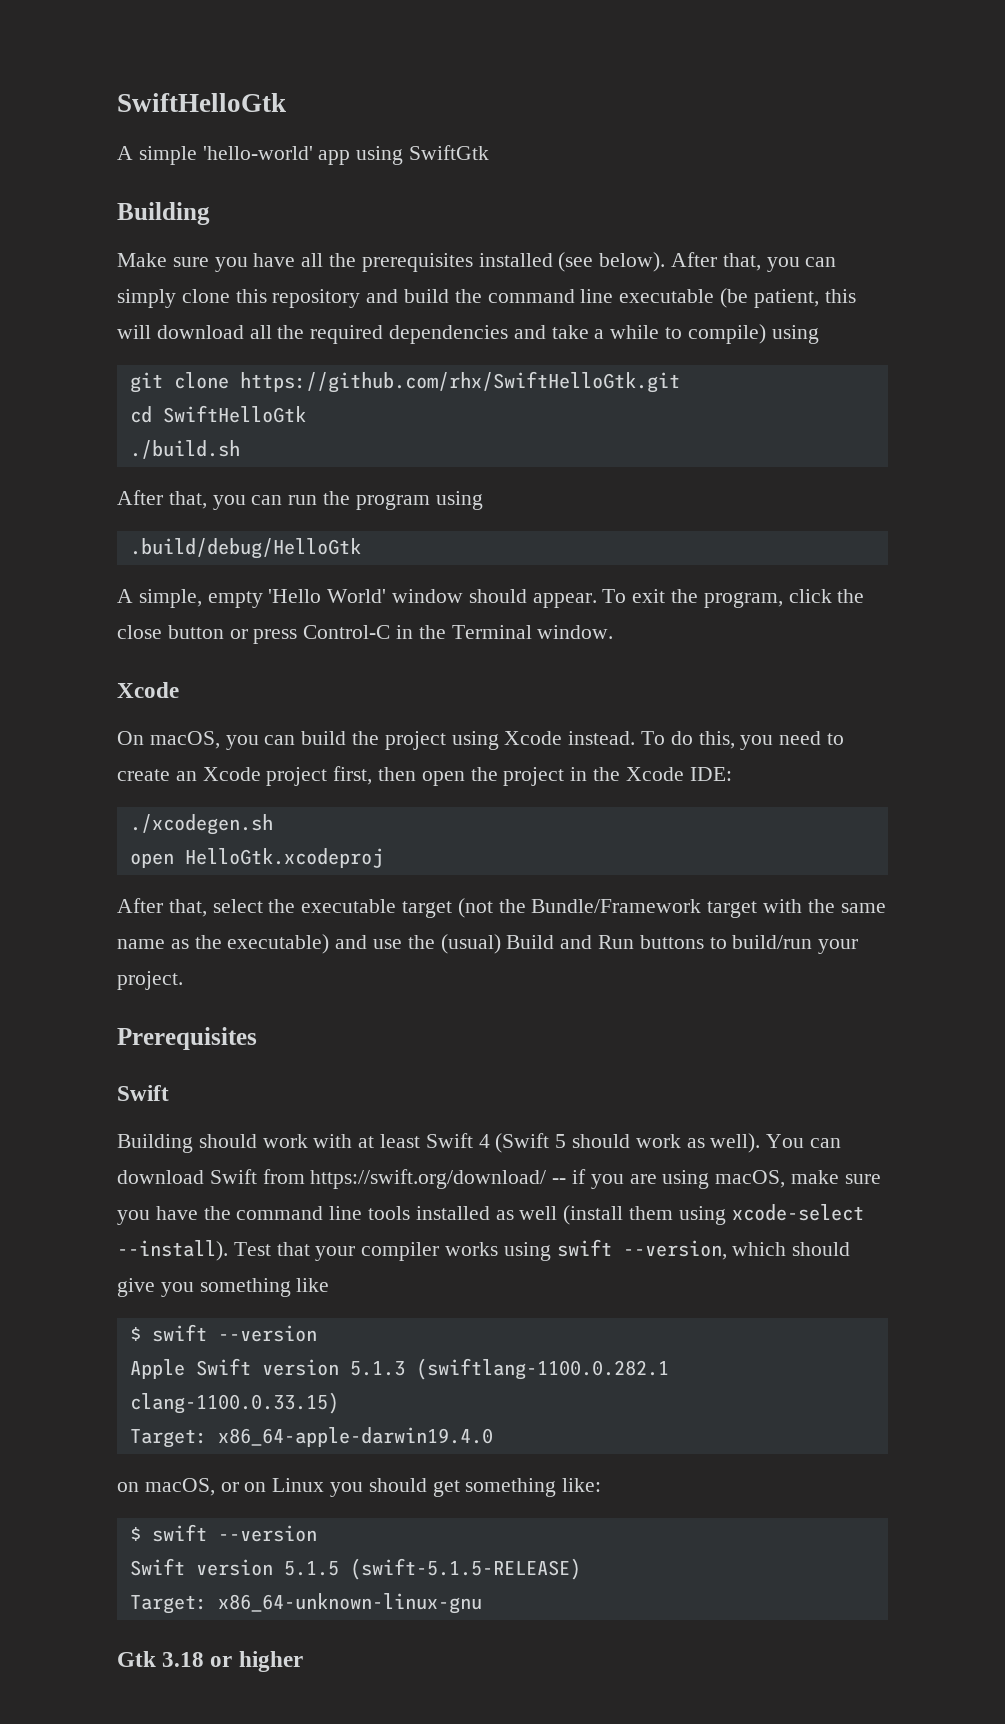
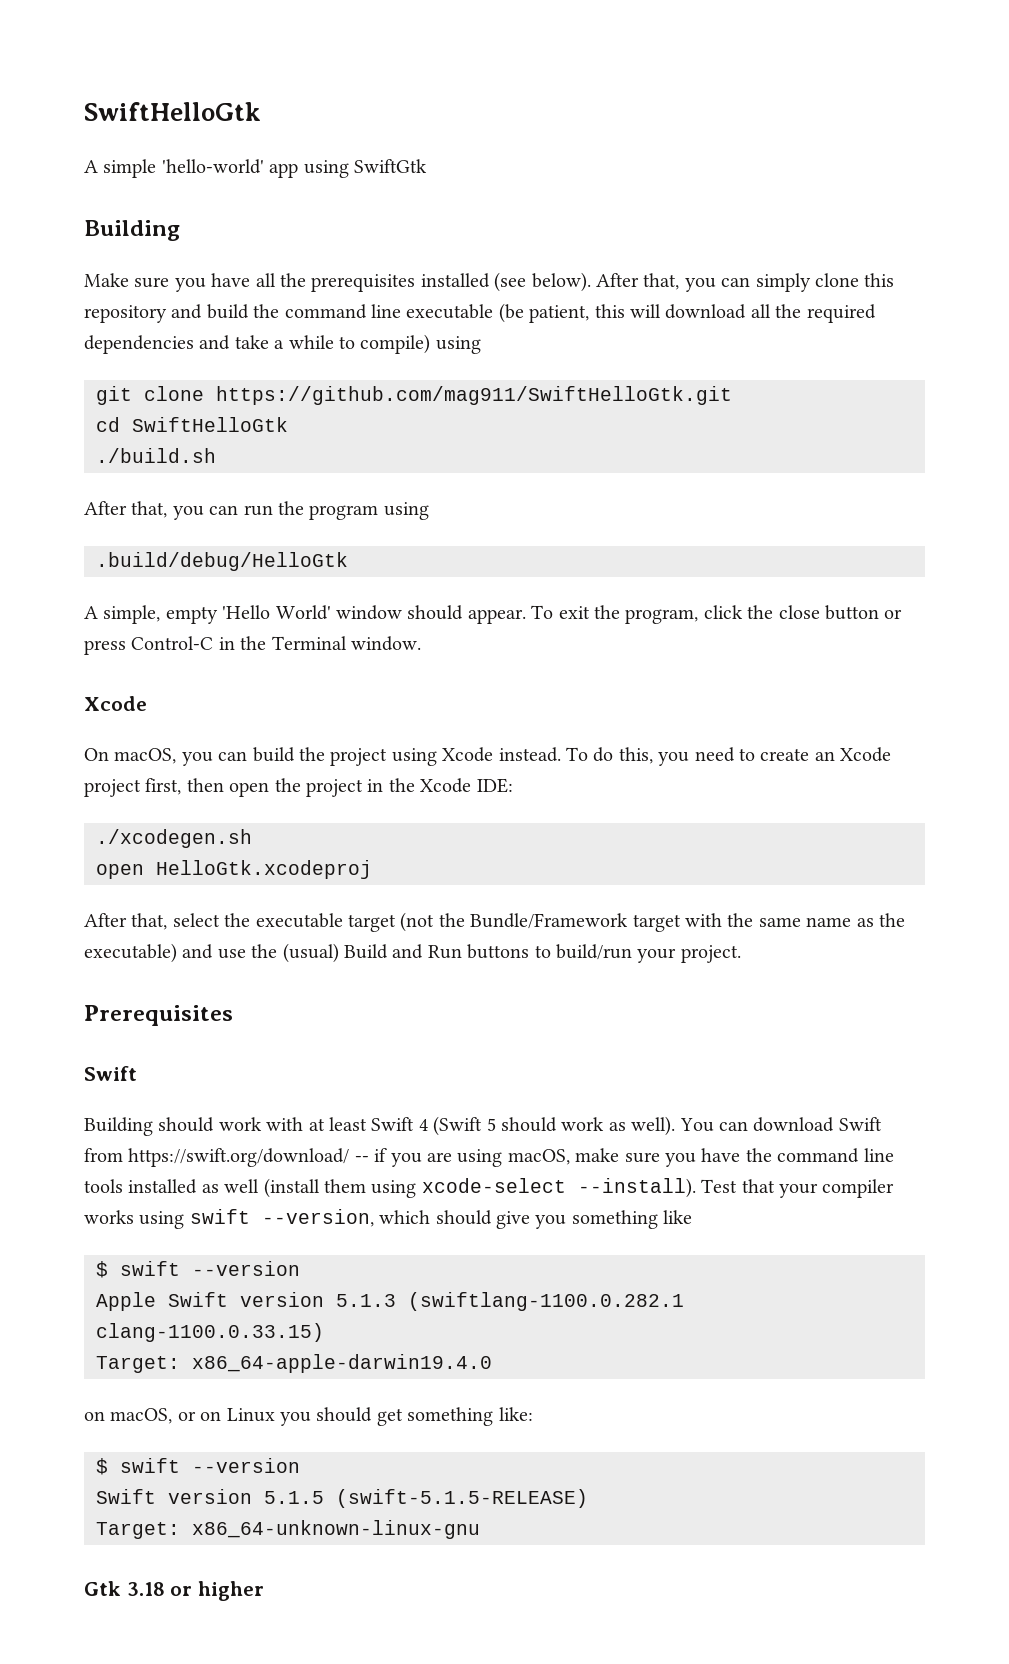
- git clone https://github.com/rhx/SwiftHelloGtk.git
+ git clone https://github.com/mag911/SwiftHelloGtk.git

